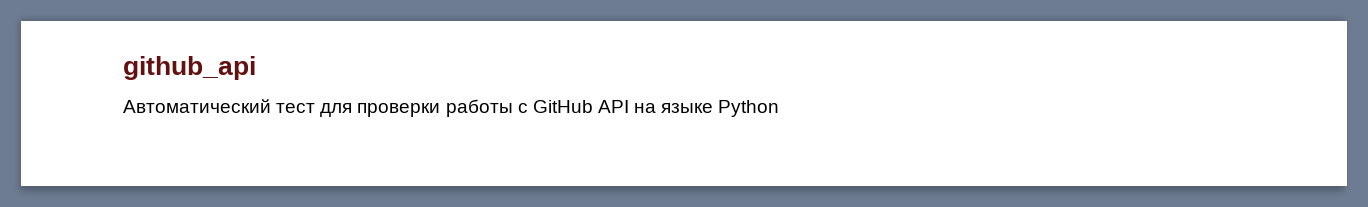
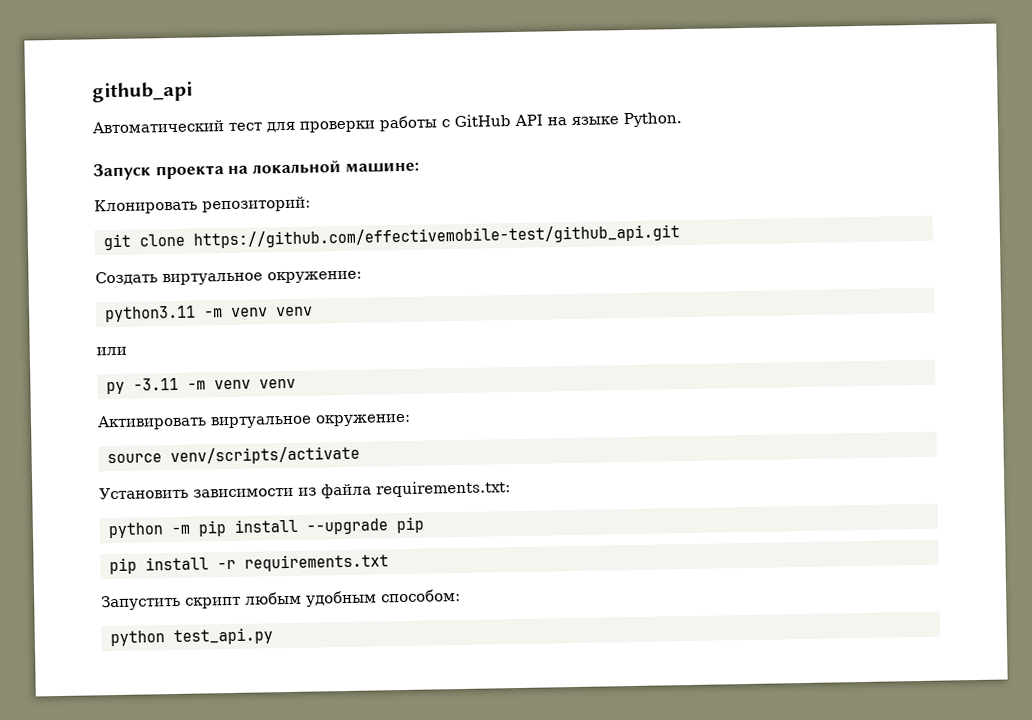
- Автоматический тест для проверки работы с GitHub API на языке Python
+ Автоматический тест для проверки работы с GitHub API на языке Python.
+ Запуск проекта на локальной машине:
+ Клонировать репозиторий:
+ git clone https://github.com/effectivemobile-test/github_api.git
+ Cоздать виртуальное окружение:
+ python3.11 -m venv venv
+ или
+ py -3.11 -m venv venv
+ Активировать виртуальное окружение:
+ source venv/scripts/activate
+ Установить зависимости из файла requirements.txt:
+ python -m pip install --upgrade pip
+ pip install -r requirements.txt
+ Запустить скрипт любым удобным способом:
+ python test_api.py

